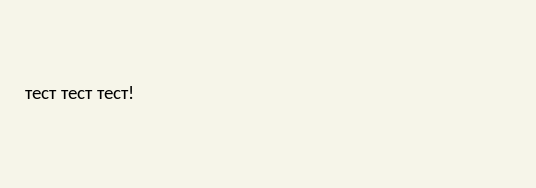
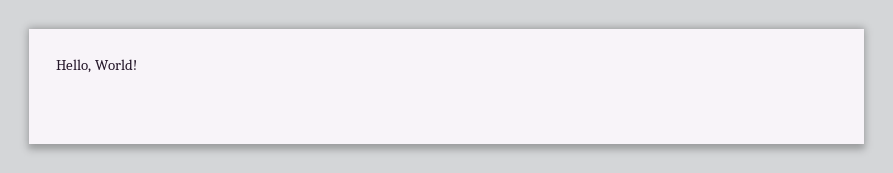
- тест тест тест!
+ Hello, World!

